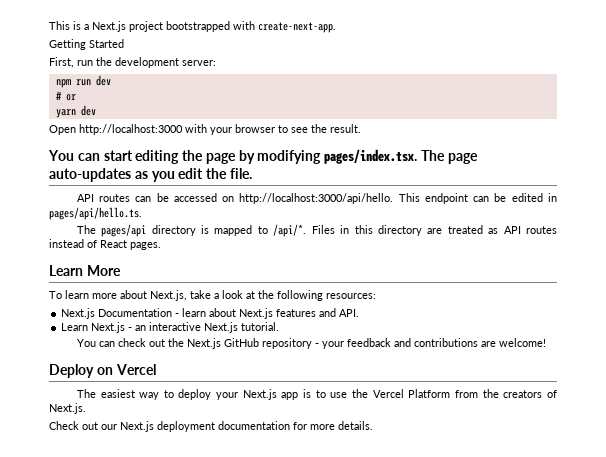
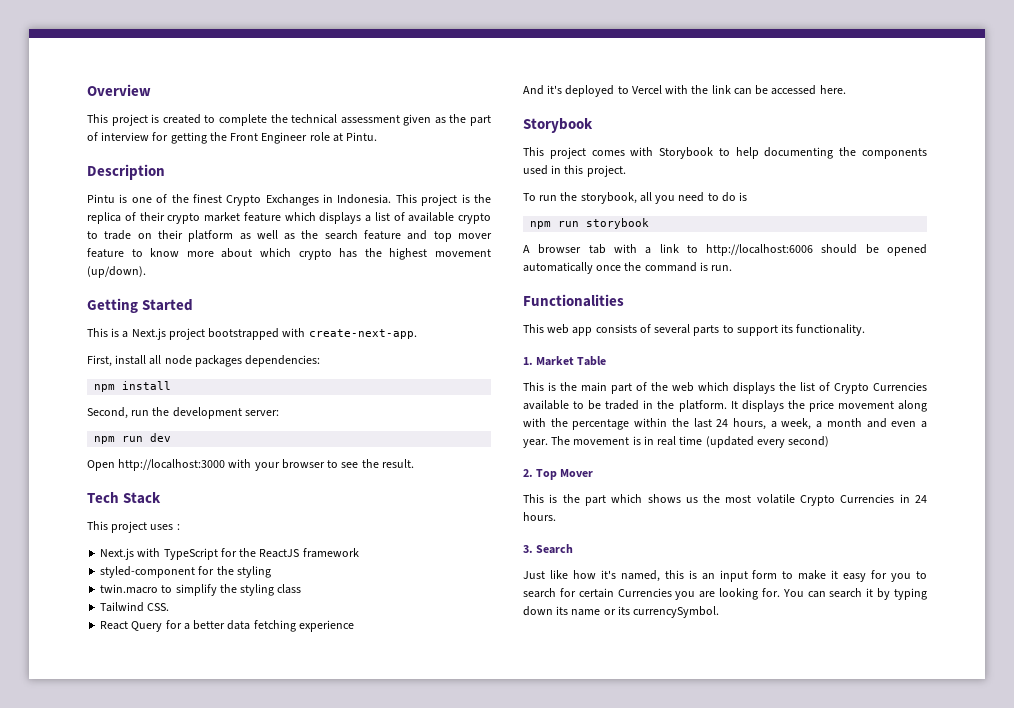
+ Overview
+ This project is created to complete the technical assessment given as the part of interview for getting the Front Engineer role at Pintu.
+ Description
+ Pintu is one of the finest Crypto Exchanges in Indonesia. This project is the replica of their crypto market feature which displays a list of available crypto to trade on their platform as well as the search feature and top mover feature to know more about which crypto has the highest movement (up/down).
+ Getting Started
- Getting Started
- First, run the development server:
+ First, install all node packages dependencies:
+ npm install
+ Second, run the development server:
- # or
- yarn dev
- You can start editing the page by modifying pages/index.tsx. The page auto-updates as you edit the file.
- API routes can be accessed on http://localhost:3000/api/hello. This endpoint can be edited in pages/api/hello.ts.
- The pages/api directory is mapped to /api/*. Files in this directory are treated as API routes instead of React pages.
- Learn More
- To learn more about Next.js, take a look at the following resources:
- Next.js Documentation - learn about Next.js features and API.
- Learn Next.js - an interactive Next.js tutorial.
- You can check out the Next.js GitHub repository - your feedback and contributions are welcome!
- Deploy on Vercel
- The easiest way to deploy your Next.js app is to use the Vercel Platform from the creators of Next.js.
- Check out our Next.js deployment documentation for more details.
+ Tech Stack
+ This project uses :
+ Next.js with TypeScript for the ReactJS framework
+ styled-component for the styling
+ twin.macro to simplify the styling class
+ Tailwind CSS.
+ React Query for a better data fetching experience
+ And it's deployed to Vercel with the link can be accessed here.
+ Storybook
+ This project comes with Storybook to help documenting the components used in this project.
+ To run the storybook, all you need to do is
+ npm run storybook
+ A browser tab with a link to http://localhost:6006 should be opened automatically once the command is run.
+ Functionalities
+ This web app consists of several parts to support its functionality.
+ 1. Market Table
+ This is the main part of the web which displays the list of Crypto Currencies available to be traded in the platform. It displays the price movement along with the percentage within the last 24 hours, a week, a month and even a year. The movement is in real time (updated every second)
+ 2. Top Mover
+ This is the part which shows us the most volatile Crypto Currencies in 24 hours.
+ 3. Search
+ Just like how it's named, this is an input form to make it easy for you to search for certain Currencies you are looking for. You can search it by typing down its name or its currencySymbol.

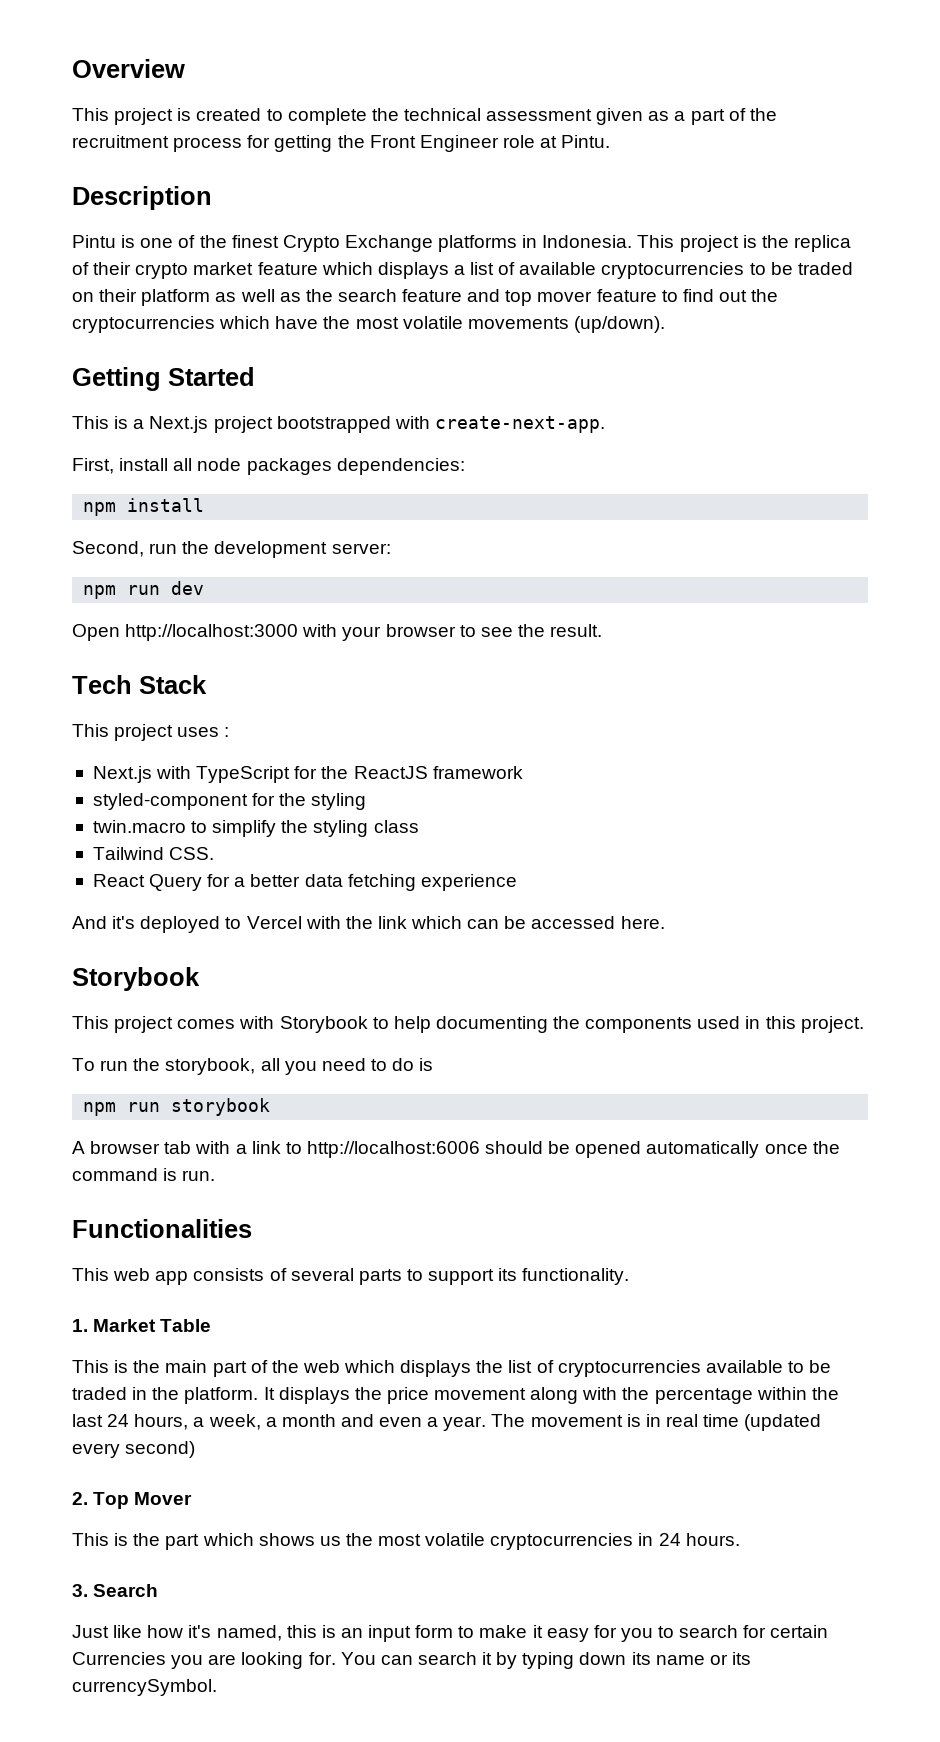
- This project is created to complete the technical assessment given as the part of interview for getting the Front Engineer role at Pintu.
+ This project is created to complete the technical assessment given as a part of the recruitment process for getting the Front Engineer role at Pintu.
- Pintu is one of the finest Crypto Exchanges in Indonesia.
+ Pintu is one of the finest Crypto Exchange platforms in Indonesia.
- This project is the replica of their crypto market feature which displays a list of available crypto to trade on their platform as well as the search feature and top mover feature to know more about which crypto has the highest movement (up/down).
+ This project is the replica of their crypto market feature which displays a list of available cryptocurrencies to be traded on their platform as well as the search feature and top mover feature to find out the cryptocurrencies which have the most volatile movements (up/down).
- And it's deployed to Vercel with the link can be accessed here.
+ And it's deployed to Vercel with the link which can be accessed here.
- This is the main part of the web which displays the list of Crypto Currencies available to be traded in the platform.
+ This is the main part of the web which displays the list of cryptocurrencies available to be traded in the platform.
- This is the part which shows us the most volatile Crypto Currencies in 24 hours.
+ This is the part which shows us the most volatile cryptocurrencies in 24 hours.

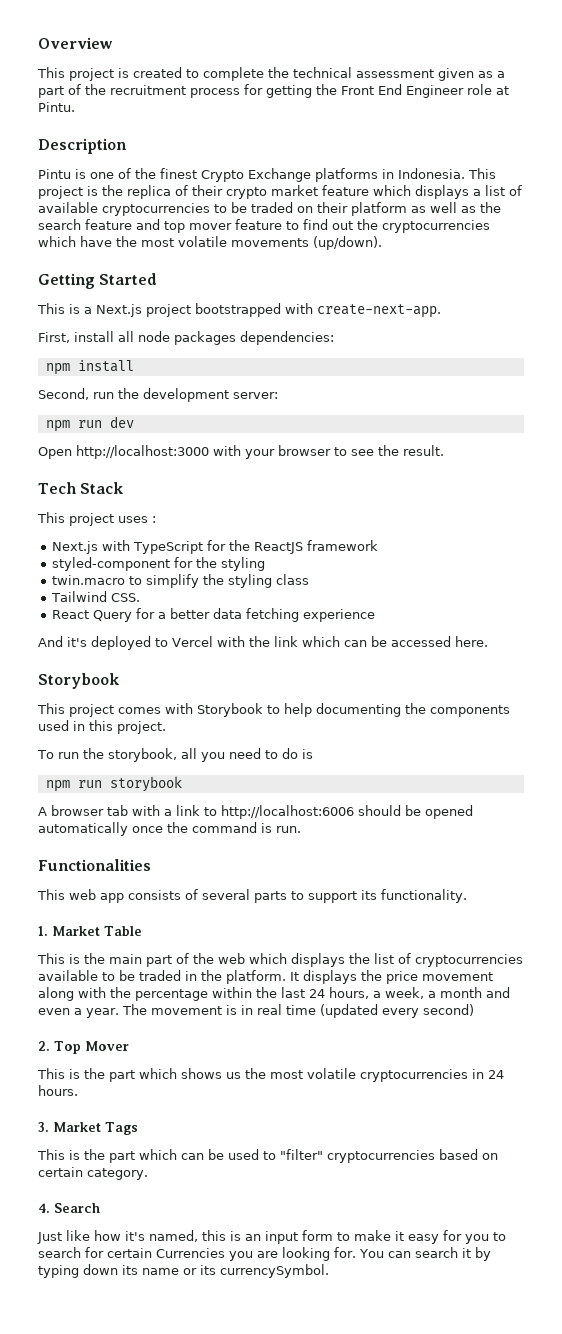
- This project is created to complete the technical assessment given as a part of the recruitment process for getting the Front Engineer role at Pintu.
+ This project is created to complete the technical assessment given as a part of the recruitment process for getting the Front End Engineer role at Pintu.
- 3. Search
+ 3. Market Tags
+ This is the part which can be used to "filter" cryptocurrencies based on certain category.
+ 4. Search

